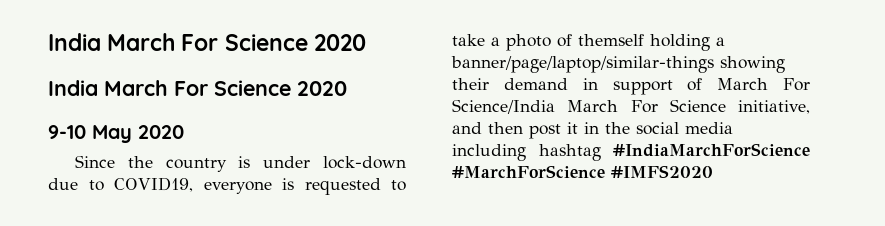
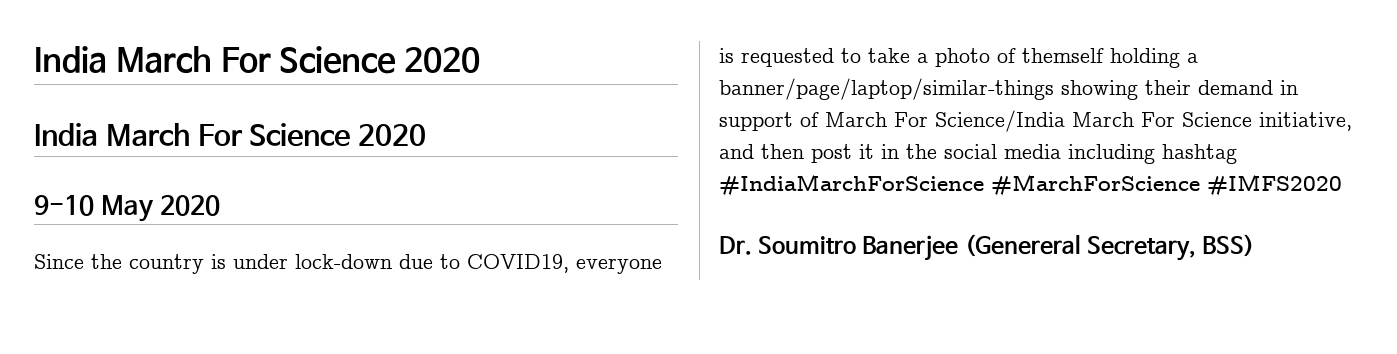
+ Dr. Soumitro Banerjee (Genereral Secretary, BSS)

